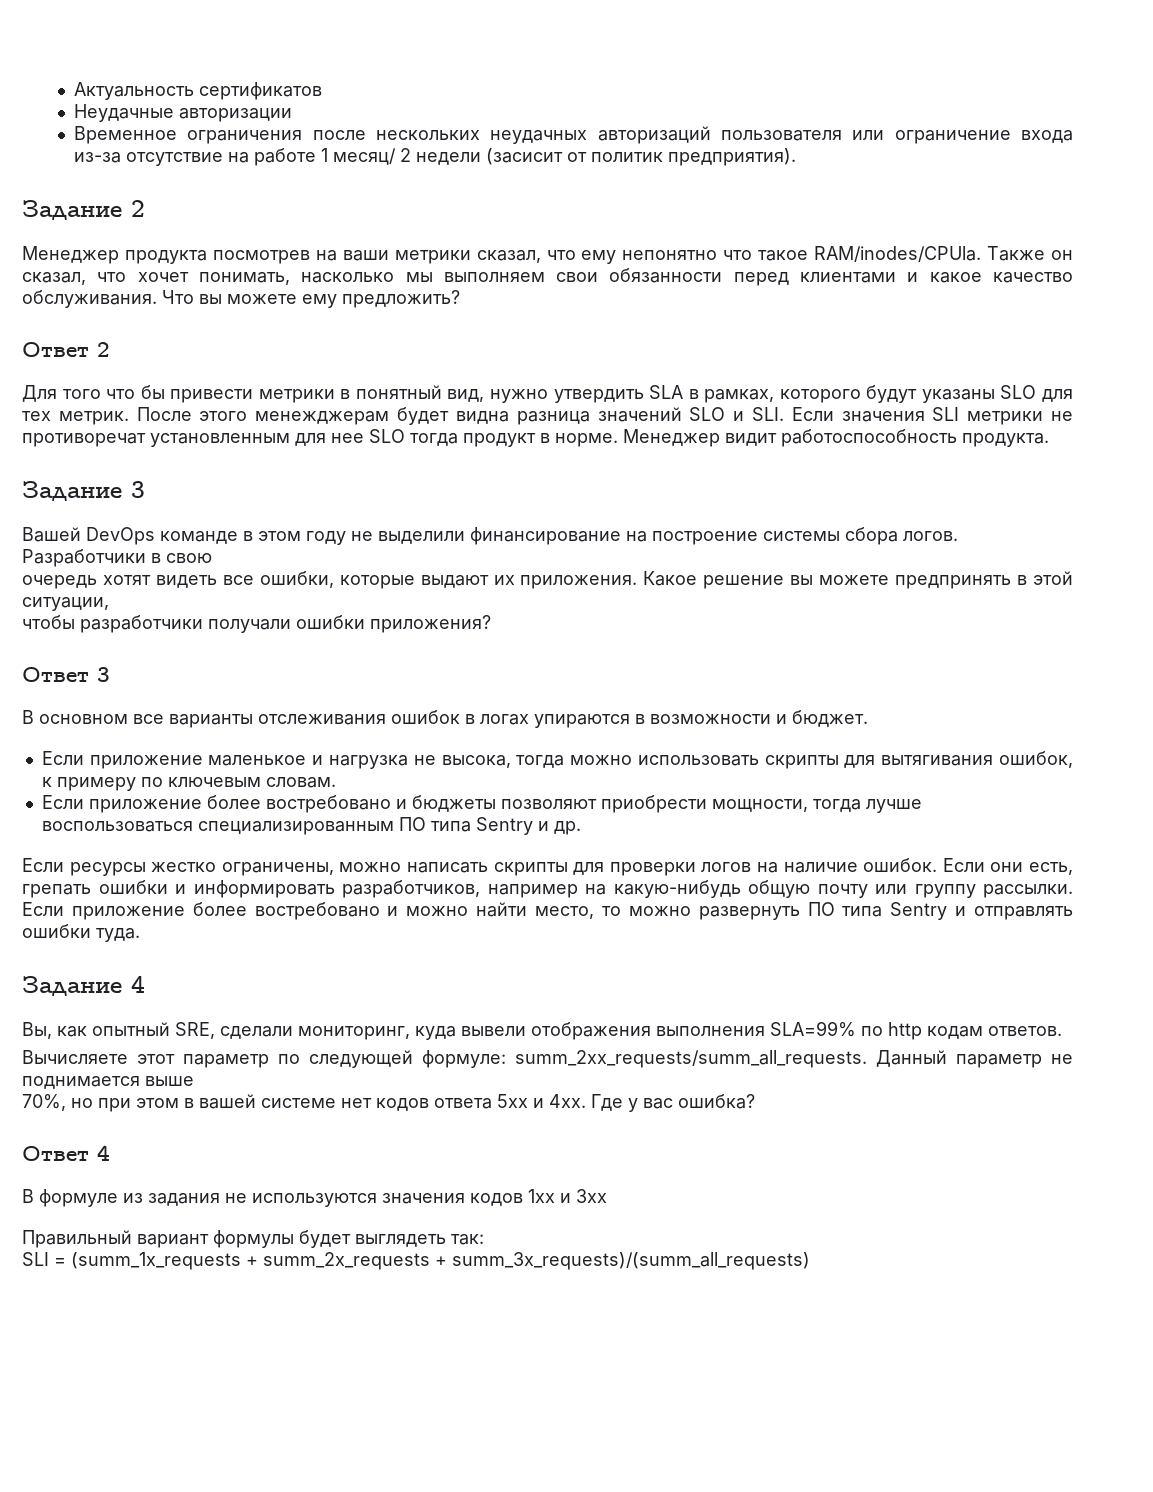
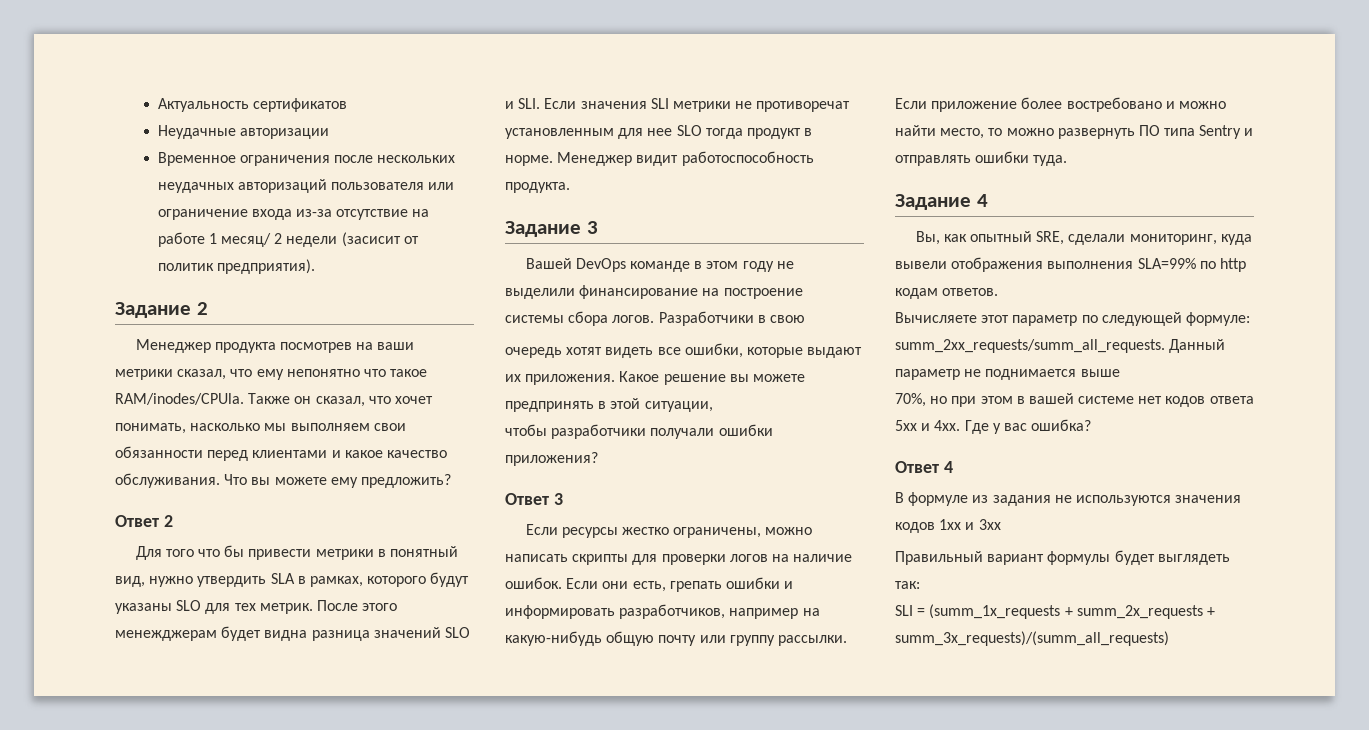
- В основном все варианты отслеживания ошибок в логах упираются в возможности и бюджет.
- Если приложение маленькое и нагрузка не высока, тогда можно использовать скрипты для вытягивания ошибок, к примеру по ключевым словам.
- Если приложение более востребовано и бюджеты позволяют приобрести мощности, тогда лучше воспользоваться специализированным ПО типа Sentry и др.

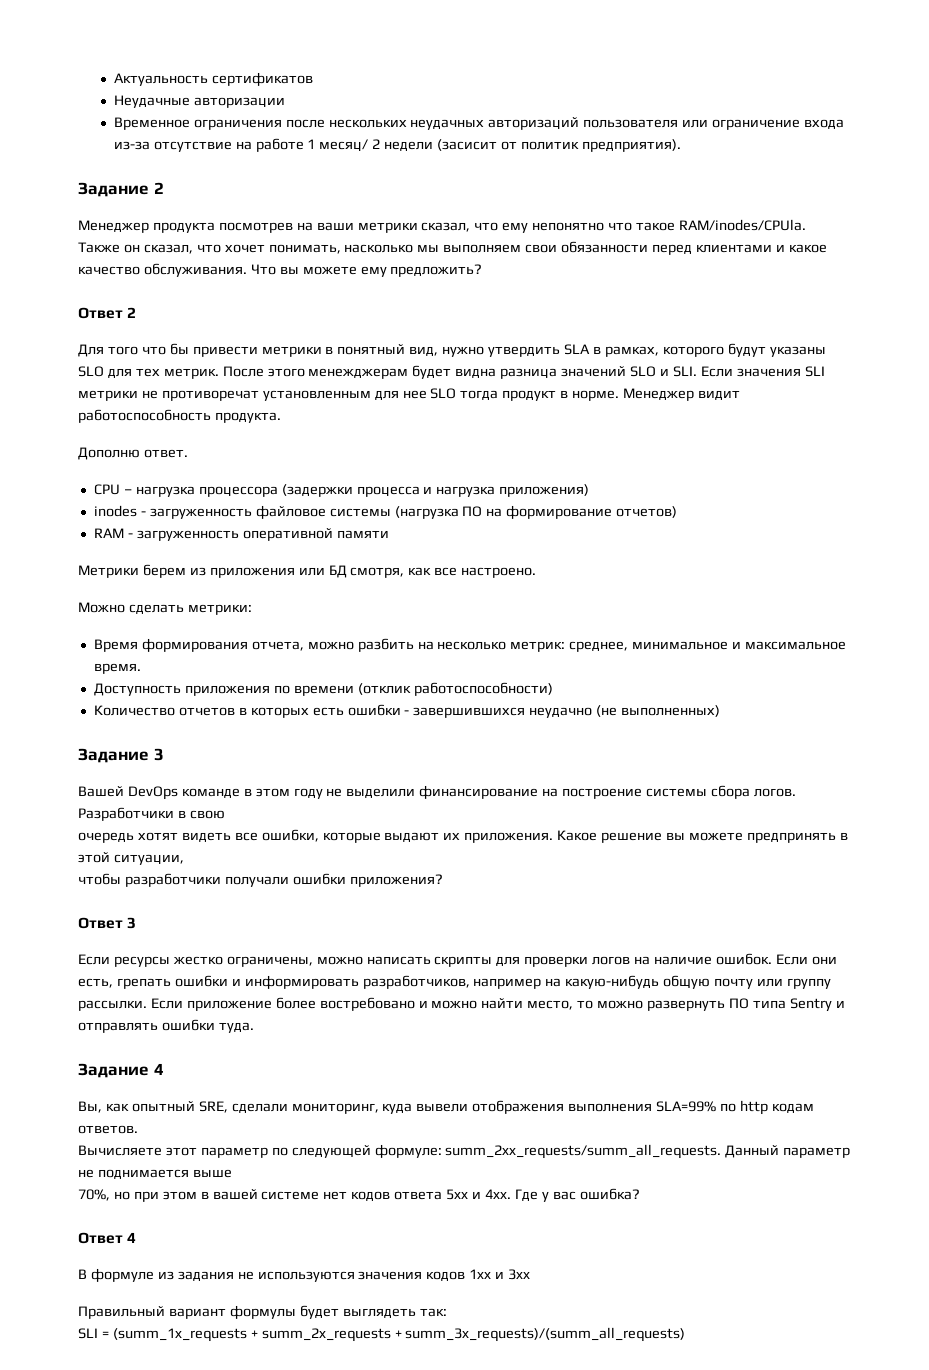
+ Дополню ответ.
+ CPU – нагрузка процессора (задержки процесса и нагрузка приложения)
+ inodes - загруженность файловое системы (нагрузка ПО на формирование отчетов)
+ RAM - загруженность оперативной памяти
+ Метрики берем из приложения или БД смотря, как все настроено.
+ Можно сделать метрики:
+ Время формирования отчета, можно разбить на несколько метрик: среднее, минимальное и максимальное время.
+ Доступность приложения по времени (отклик работоспособности)
+ Количество отчетов в которых есть ошибки - завершившихся неудачно (не выполненных)

